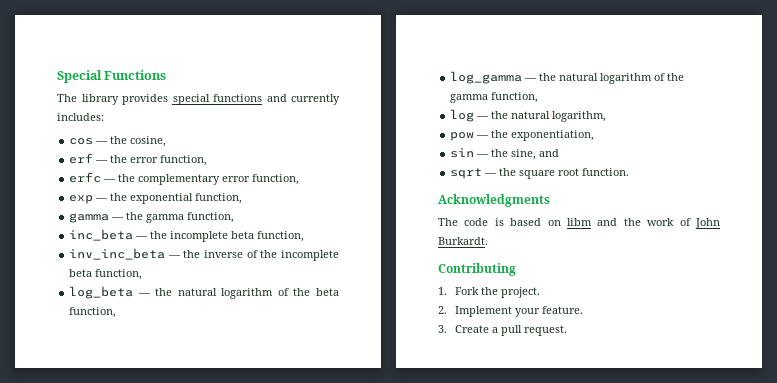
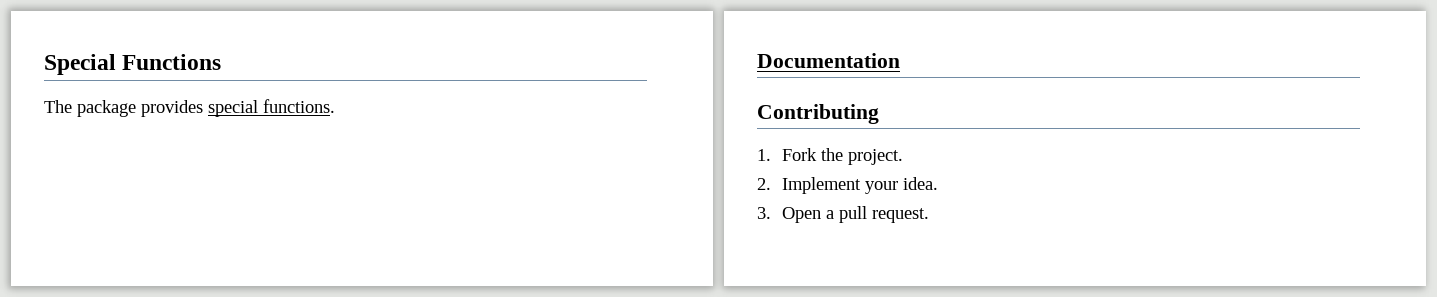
- The library provides special functions and currently includes:
- cos — the cosine,
- erf — the error function,
- erfc — the complementary error function,
- exp — the exponential function,
- gamma — the gamma function,
- inc_beta — the incomplete beta function,
- inv_inc_beta — the inverse of the incomplete beta function,
- log_beta — the natural logarithm of the beta function,
- log_gamma — the natural logarithm of the gamma function,
- log — the natural logarithm,
- pow — the exponentiation,
- sin — the sine, and
- sqrt — the square root function.
- Acknowledgments
- The code is based on libm and the work of John Burkardt.
+ The package provides special functions.
+ Documentation
- 2. Implement your feature.
+ 2. Implement your idea.
- 3. Create a pull request.
+ 3. Open a pull request.

